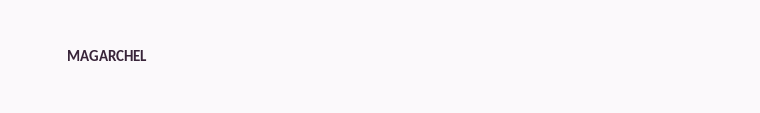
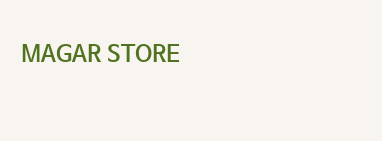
- MAGARCHEL
+ MAGAR STORE

